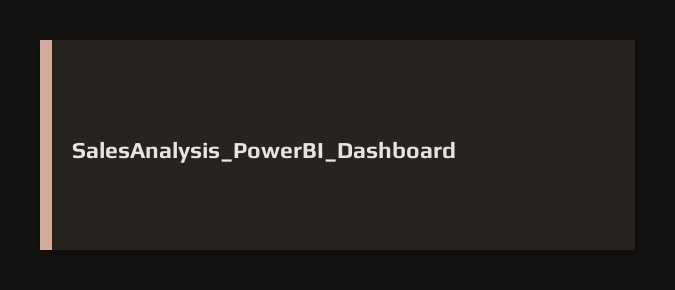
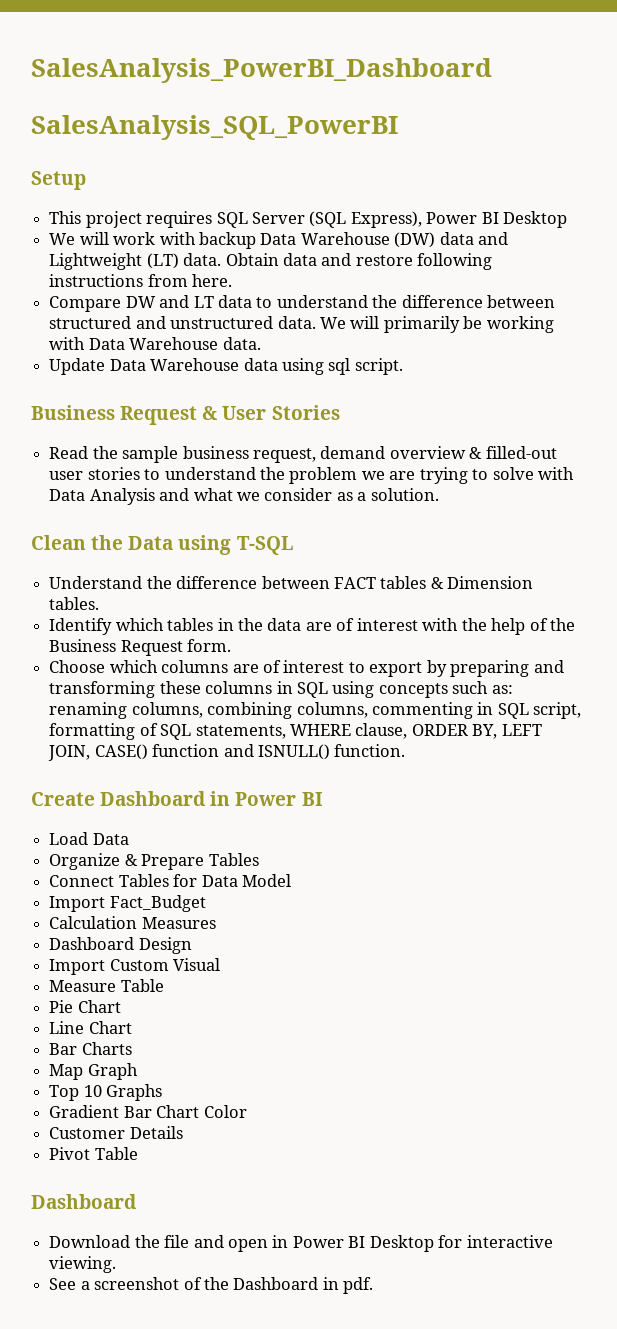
+ SalesAnalysis_SQL_PowerBI
+ Setup
+ This project requires SQL Server (SQL Express), Power BI Desktop
+ We will work with backup Data Warehouse (DW) data and Lightweight (LT) data. Obtain data and restore following instructions from here.
+ Compare DW and LT data to understand the difference between structured and unstructured data. We will primarily be working with Data Warehouse data.
+ Update Data Warehouse data using sql script.
+ Business Request & User Stories
+ Read the sample business request, demand overview & filled-out user stories to understand the problem we are trying to solve with Data Analysis and what we consider as a solution.
+ Clean the Data using T-SQL
+ Understand the difference between FACT tables & Dimension tables.
+ Identify which tables in the data are of interest with the help of the Business Request form.
+ Choose which columns are of interest to export by preparing and transforming these columns in SQL using concepts such as: renaming columns, combining columns, commenting in SQL script, formatting of SQL statements, WHERE clause, ORDER BY, LEFT JOIN, CASE() function and ISNULL() function.
+ Create Dashboard in Power BI
+ Load Data
+ Organize & Prepare Tables
+ Connect Tables for Data Model
+ Import Fact_Budget
+ Calculation Measures
+ Dashboard Design
+ Import Custom Visual
+ Measure Table
+ Pie Chart
+ Line Chart
+ Bar Charts
+ Map Graph
+ Top 10 Graphs
+ Gradient Bar Chart Color
+ Customer Details
+ Pivot Table
+ Dashboard
+ Download the file and open in Power BI Desktop for interactive viewing.
+ See a screenshot of the Dashboard in pdf.

